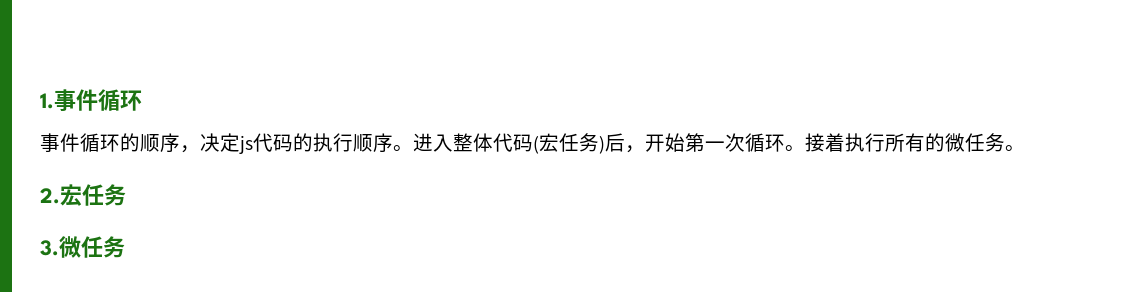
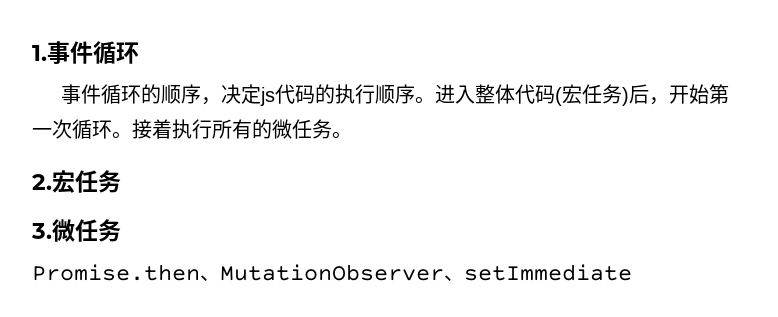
+ Promise.then、MutationObserver、setImmediate

